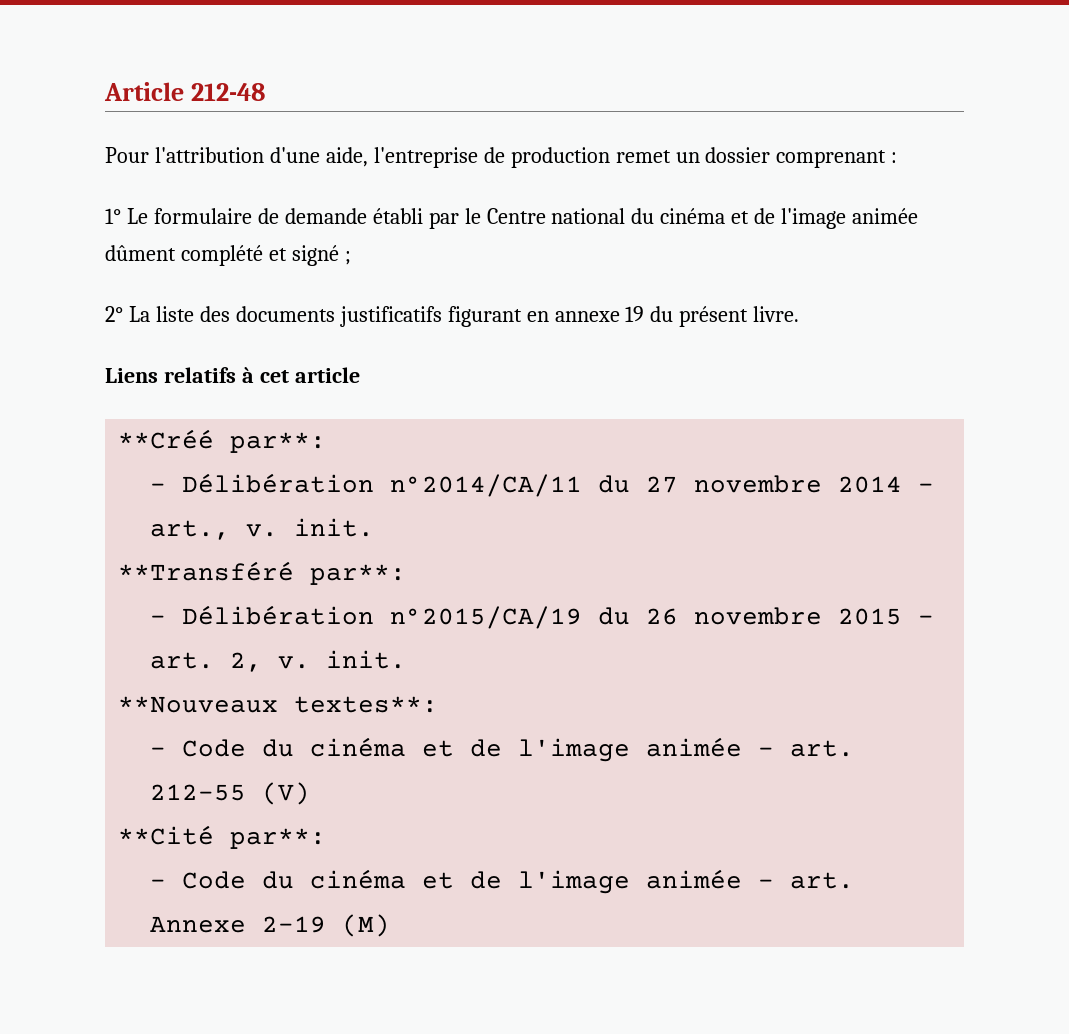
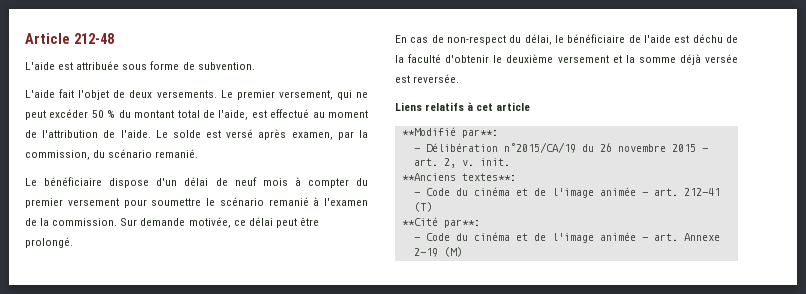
- Pour l'attribution d'une aide, l'entreprise de production remet un dossier comprenant :
- 1° Le formulaire de demande établi par le Centre national du cinéma et de l'image animée dûment complété et signé ;
- 2° La liste des documents justificatifs figurant en annexe 19 du présent livre.
+ L'aide est attribuée sous forme de subvention.
+ L'aide fait l'objet de deux versements. Le premier versement, qui ne peut excéder 50 % du montant total de l'aide, est effectué au moment de l'attribution de l'aide. Le solde est versé après examen, par la commission, du scénario remanié.
+ Le bénéficiaire dispose d'un délai de neuf mois à compter du premier versement pour soumettre le scénario remanié à l'examen de la commission. Sur demande motivée, ce délai peut être prolongé.
+ En cas de non-respect du délai, le bénéficiaire de l'aide est déchu de la faculté d'obtenir le deuxième versement et la somme déjà versée est reversée.
- **Créé par**:
- - Délibération n°2014/CA/11 du 27 novembre 2014 - art., v. init.
- **Transféré par**:
+ **Modifié par**:
- **Nouveaux textes**:
+ **Anciens textes**:
- - Code du cinéma et de l'image animée - art. 212-55 (V)
+ - Code du cinéma et de l'image animée - art. 212-41 (T)

